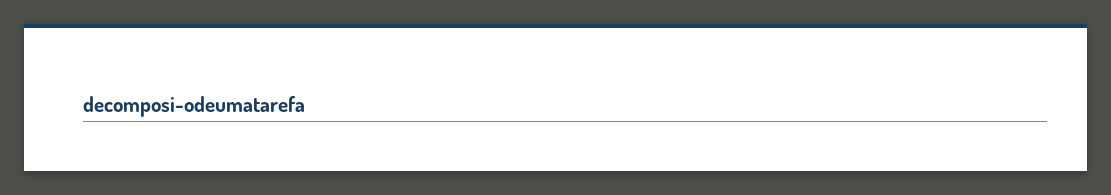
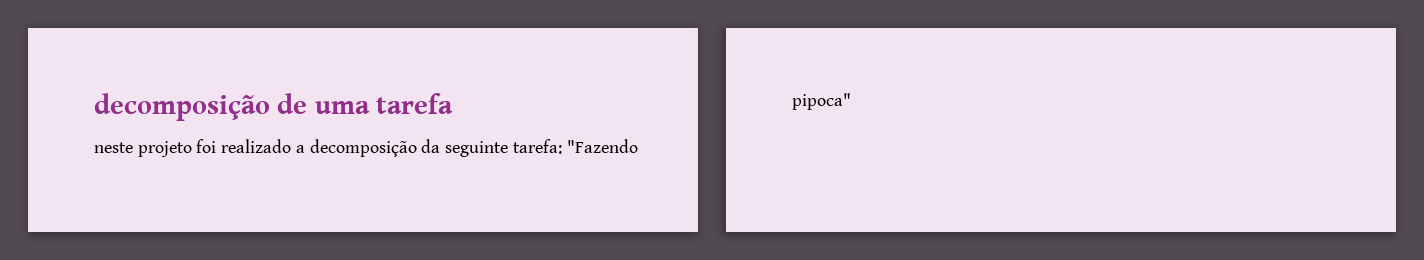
- decomposi-odeumatarefa
+ decomposição de uma tarefa
+ neste projeto foi realizado a decomposição da seguinte tarefa: "Fazendo pipoca"

